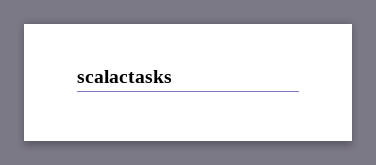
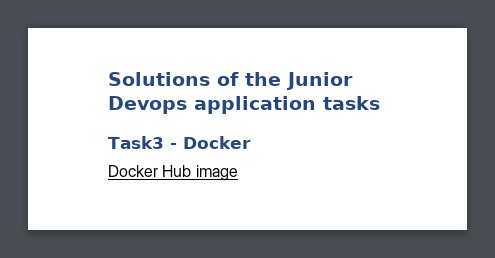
- scalactasks
+ Solutions of the Junior Devops application tasks
+ Task3 - Docker
+ Docker Hub image

